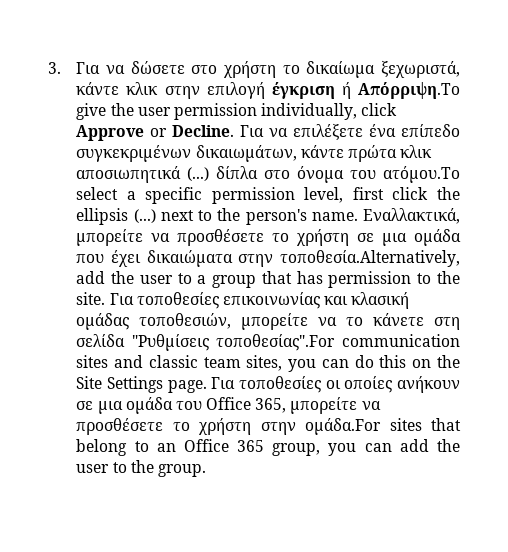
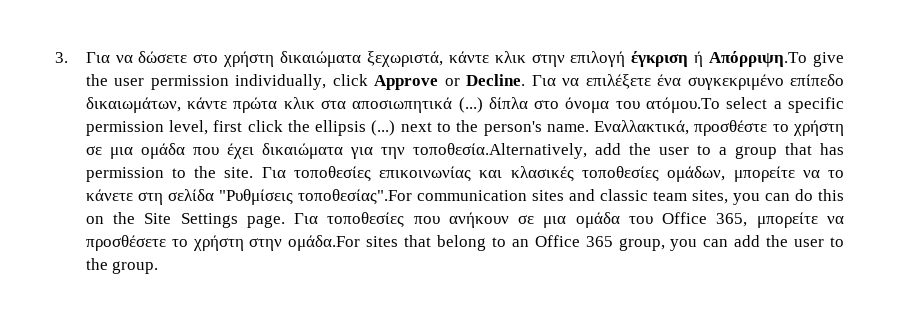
- 3. Για να δώσετε στο χρήστη το δικαίωμα ξεχωριστά, κάντε κλικ στην επιλογή έγκριση ή Απόρριψη.To give the user permission individually, click Approve or Decline.
+ 3. Για να δώσετε στο χρήστη δικαιώματα ξεχωριστά, κάντε κλικ στην επιλογή έγκριση ή Απόρριψη.To give the user permission individually, click Approve or Decline.
- Για να επιλέξετε ένα επίπεδο συγκεκριμένων δικαιωμάτων, κάντε πρώτα κλικ αποσιωπητικά (...) δίπλα στο όνομα του ατόμου.To select a specific permission level, first click the ellipsis (...) next to the person's name.
+ Για να επιλέξετε ένα συγκεκριμένο επίπεδο δικαιωμάτων, κάντε πρώτα κλικ στα αποσιωπητικά (...) δίπλα στο όνομα του ατόμου.To select a specific permission level, first click the ellipsis (...) next to the person's name.
- Εναλλακτικά, μπορείτε να προσθέσετε το χρήστη σε μια ομάδα που έχει δικαιώματα στην τοποθεσία.Alternatively, add the user to a group that has permission to the site.
+ Εναλλακτικά, προσθέστε το χρήστη σε μια ομάδα που έχει δικαιώματα για την τοποθεσία.Alternatively, add the user to a group that has permission to the site.
- Για τοποθεσίες επικοινωνίας και κλασική ομάδας τοποθεσιών, μπορείτε να το κάνετε στη σελίδα "Ρυθμίσεις τοποθεσίας".For communication sites and classic team sites, you can do this on the Site Settings page.
+ Για τοποθεσίες επικοινωνίας και κλασικές τοποθεσίες ομάδων, μπορείτε να το κάνετε στη σελίδα "Ρυθμίσεις τοποθεσίας".For communication sites and classic team sites, you can do this on the Site Settings page.
- Για τοποθεσίες οι οποίες ανήκουν σε μια ομάδα του Office 365, μπορείτε να προσθέσετε το χρήστη στην ομάδα.For sites that belong to an Office 365 group, you can add the user to the group.
+ Για τοποθεσίες που ανήκουν σε μια ομάδα του Office 365, μπορείτε να προσθέσετε το χρήστη στην ομάδα.For sites that belong to an Office 365 group, you can add the user to the group.

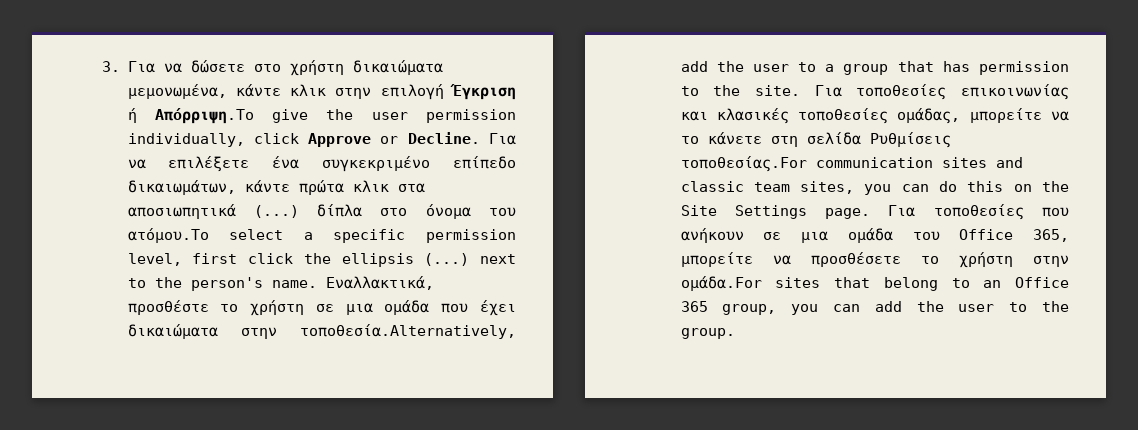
- 3. Για να δώσετε στο χρήστη δικαιώματα ξεχωριστά, κάντε κλικ στην επιλογή έγκριση ή Απόρριψη.To give the user permission individually, click Approve or Decline.
+ 3. Για να δώσετε στο χρήστη δικαιώματα μεμονωμένα, κάντε κλικ στην επιλογή Έγκριση ή Απόρριψη.To give the user permission individually, click Approve or Decline.
- Εναλλακτικά, προσθέστε το χρήστη σε μια ομάδα που έχει δικαιώματα για την τοποθεσία.Alternatively, add the user to a group that has permission to the site.
+ Εναλλακτικά, προσθέστε το χρήστη σε μια ομάδα που έχει δικαιώματα στην τοποθεσία.Alternatively, add the user to a group that has permission to the site.
- Για τοποθεσίες επικοινωνίας και κλασικές τοποθεσίες ομάδων, μπορείτε να το κάνετε στη σελίδα "Ρυθμίσεις τοποθεσίας".For communication sites and classic team sites, you can do this on the Site Settings page.
+ Για τοποθεσίες επικοινωνίας και κλασικές τοποθεσίες ομάδας, μπορείτε να το κάνετε στη σελίδα Ρυθμίσεις τοποθεσίας.For communication sites and classic team sites, you can do this on the Site Settings page.

